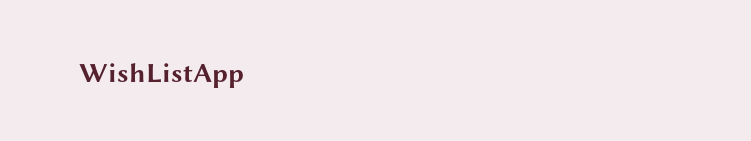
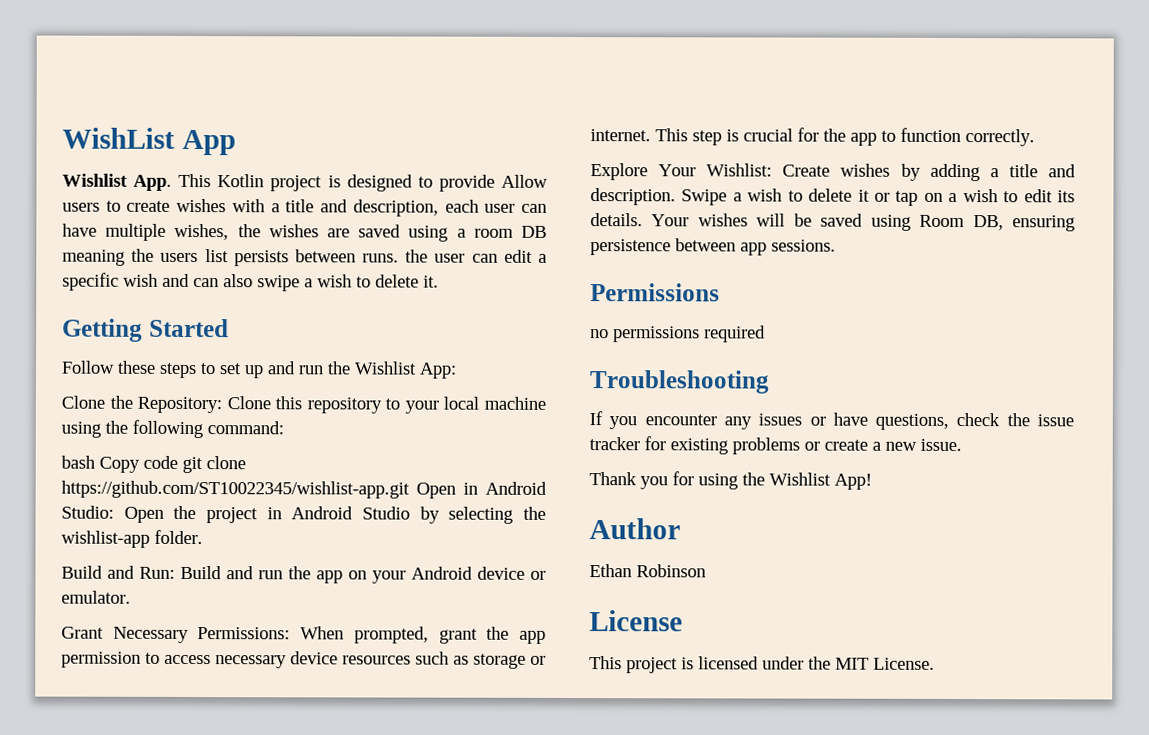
- WishListApp
+ WishList App
+ Wishlist App. This Kotlin project is designed to provide Allow users to create wishes with a title and description, each user can have multiple wishes, the wishes are saved using a room DB meaning the users list persists between runs. the user can edit a specific wish and can also swipe a wish to delete it.
+ Getting Started
+ Follow these steps to set up and run the Wishlist App:
+ Clone the Repository: Clone this repository to your local machine using the following command:
+ bash Copy code git clone https://github.com/ST10022345/wishlist-app.git Open in Android Studio: Open the project in Android Studio by selecting the wishlist-app folder.
+ Build and Run: Build and run the app on your Android device or emulator.
+ Grant Necessary Permissions: When prompted, grant the app permission to access necessary device resources such as storage or internet. This step is crucial for the app to function correctly.
+ Explore Your Wishlist: Create wishes by adding a title and description. Swipe a wish to delete it or tap on a wish to edit its details. Your wishes will be saved using Room DB, ensuring persistence between app sessions.
+ Permissions
+ no permissions required
+ Troubleshooting
+ If you encounter any issues or have questions, check the issue tracker for existing problems or create a new issue.
+ Thank you for using the Wishlist App!
+ Author
+ Ethan Robinson
+ License
+ This project is licensed under the MIT License.

